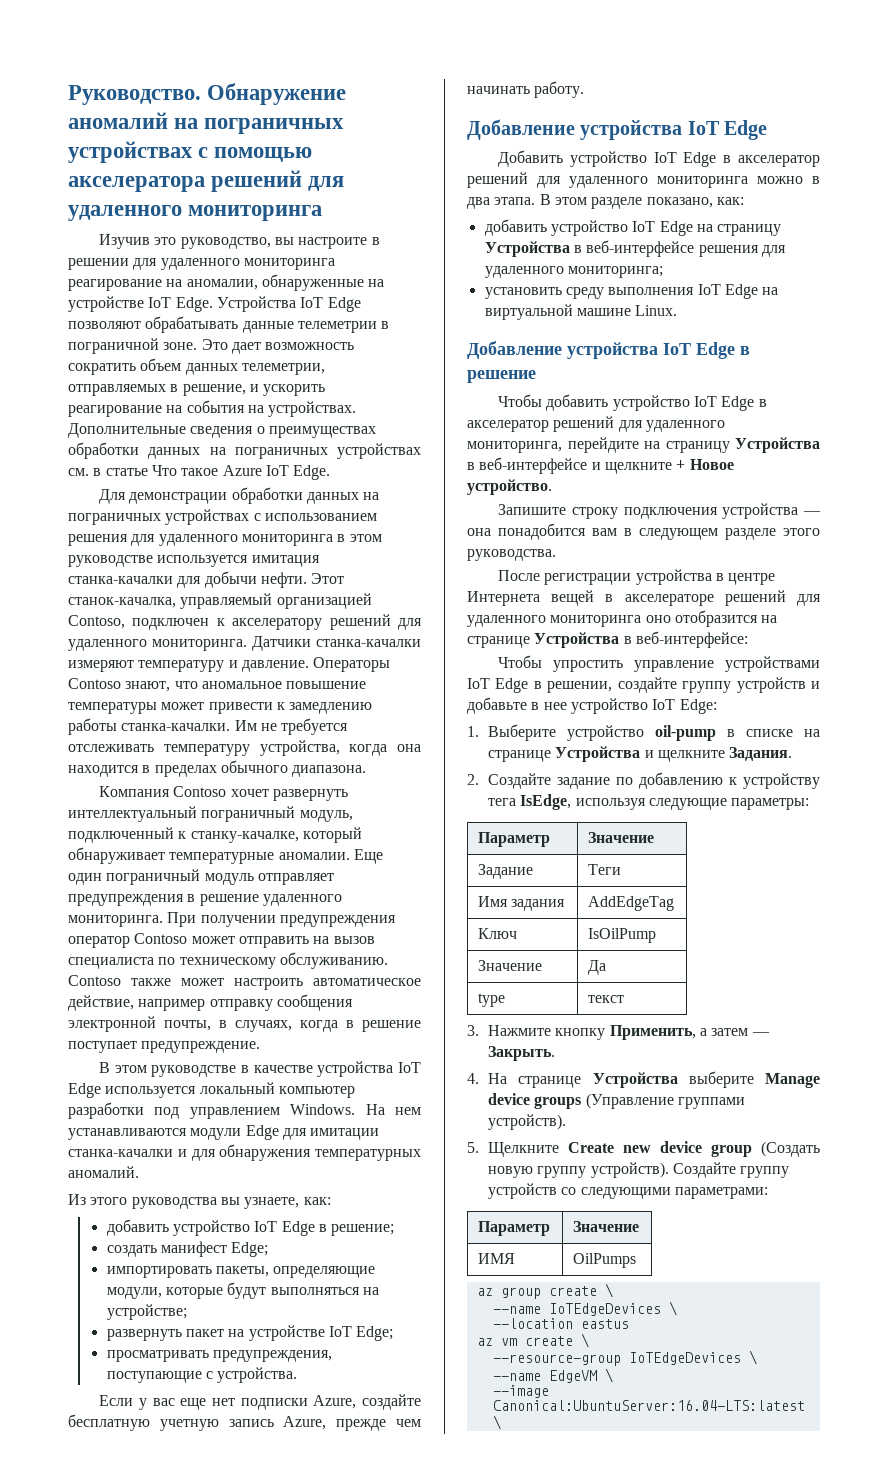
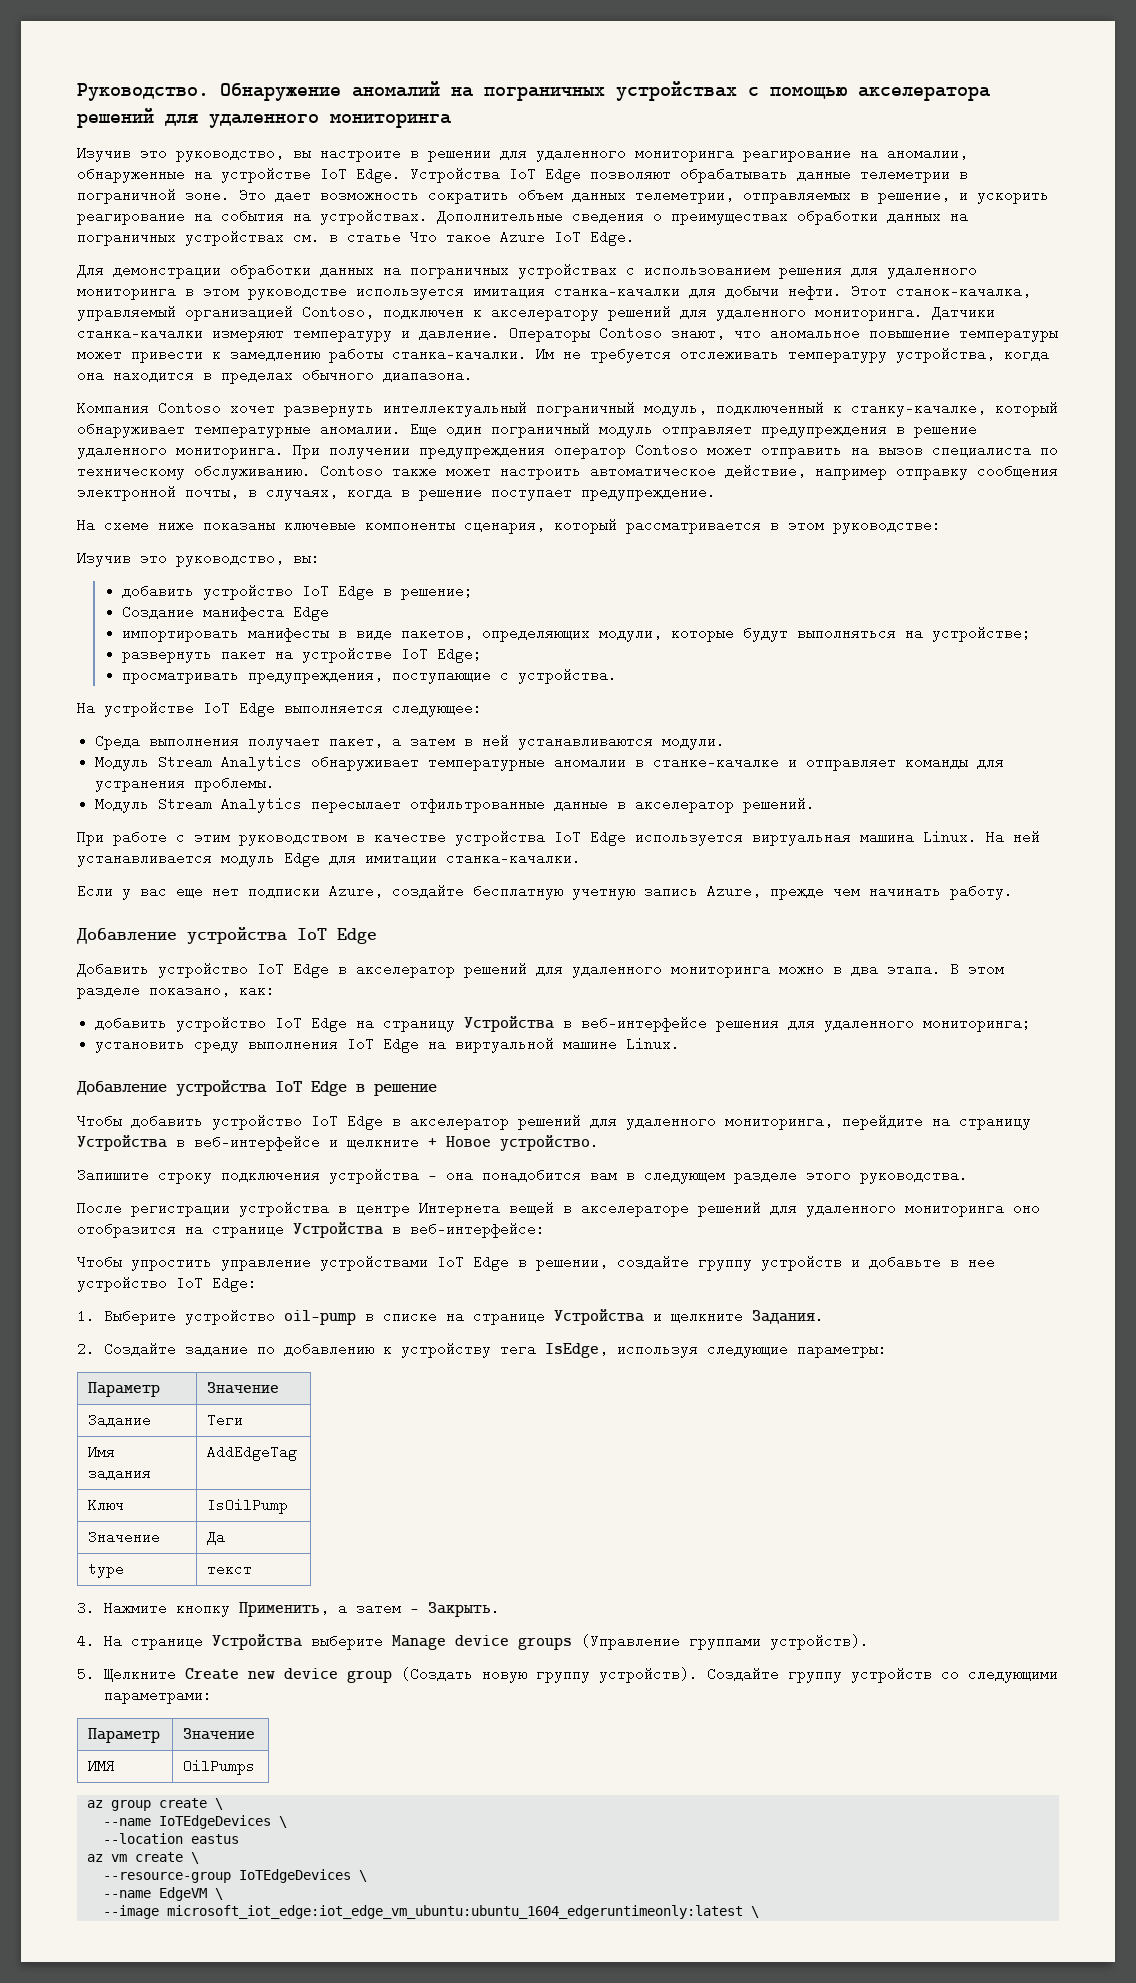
- В этом руководстве в качестве устройства IoT Edge используется локальный компьютер разработки под управлением Windows. На нем устанавливаются модули Edge для имитации станка-качалки и для обнаружения температурных аномалий.
- Из этого руководства вы узнаете, как:
+ На схеме ниже показаны ключевые компоненты сценария, который рассматривается в этом руководстве:
+ Изучив это руководство, вы:
- создать манифест Edge;
- импортировать пакеты, определяющие модули, которые будут выполняться на устройстве;
+ Создание манифеста Edge
+ импортировать манифесты в виде пакетов, определяющих модули, которые будут выполняться на устройстве;
+ На устройстве IoT Edge выполняется следующее:
+ Среда выполнения получает пакет, а затем в ней устанавливаются модули.
+ Модуль Stream Analytics обнаруживает температурные аномалии в станке-качалке и отправляет команды для устранения проблемы.
+ Модуль Stream Analytics пересылает отфильтрованные данные в акселератор решений.
+ При работе с этим руководством в качестве устройства IoT Edge используется виртуальная машина Linux. На ней устанавливается модуль Edge для имитации станка-качалки.
- --image Canonical:UbuntuServer:16.04-LTS:latest \
+ --image microsoft_iot_edge:iot_edge_vm_ubuntu:ubuntu_1604_edgeruntimeonly:latest \

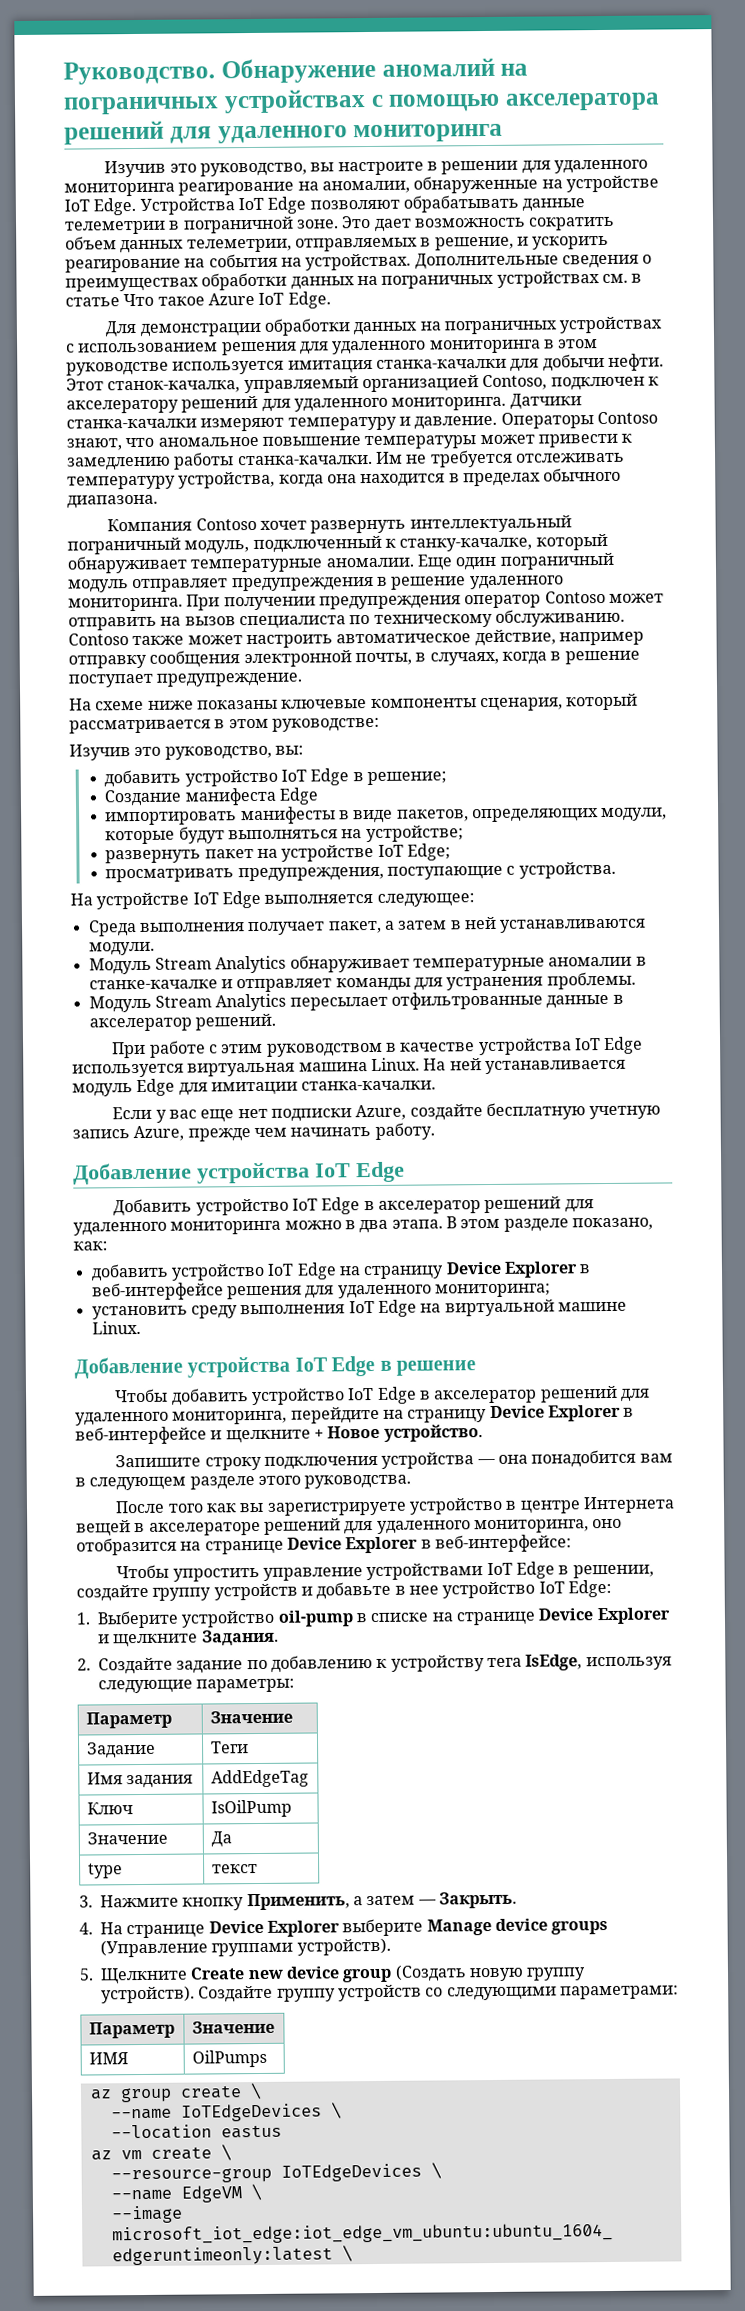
- добавить устройство IoT Edge на страницу Устройства в веб-интерфейсе решения для удаленного мониторинга;
+ добавить устройство IoT Edge на страницу Device Explorer в веб-интерфейсе решения для удаленного мониторинга;
- Чтобы добавить устройство IoT Edge в акселератор решений для удаленного мониторинга, перейдите на страницу Устройства в веб-интерфейсе и щелкните + Новое устройство.
+ Чтобы добавить устройство IoT Edge в акселератор решений для удаленного мониторинга, перейдите на страницу Device Explorer в веб-интерфейсе и щелкните + Новое устройство.
- После регистрации устройства в центре Интернета вещей в акселераторе решений для удаленного мониторинга оно отобразится на странице Устройства в веб-интерфейсе:
+ После того как вы зарегистрируете устройство в центре Интернета вещей в акселераторе решений для удаленного мониторинга, оно отобразится на странице Device Explorer в веб-интерфейсе:
- 1. Выберите устройство oil-pump в списке на странице Устройства и щелкните Задания.
+ 1. Выберите устройство oil-pump в списке на странице Device Explorer и щелкните Задания.
- 4. На странице Устройства выберите Manage device groups (Управление группами устройств).
+ 4. На странице Device Explorer выберите Manage device groups (Управление группами устройств).

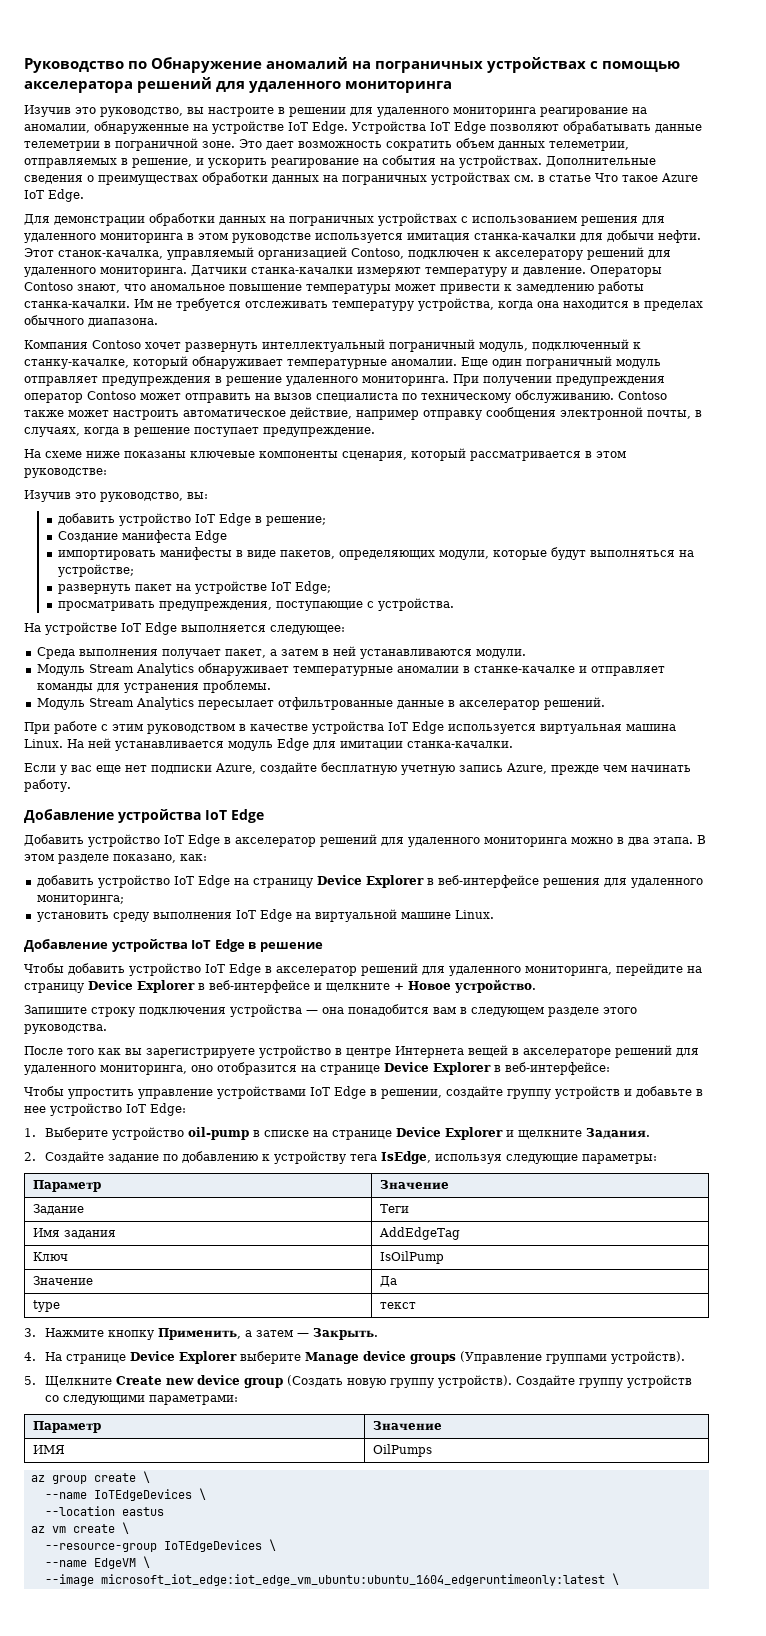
- Руководство. Обнаружение аномалий на пограничных устройствах с помощью акселератора решений для удаленного мониторинга
+ Руководство по Обнаружение аномалий на пограничных устройствах с помощью акселератора решений для удаленного мониторинга

